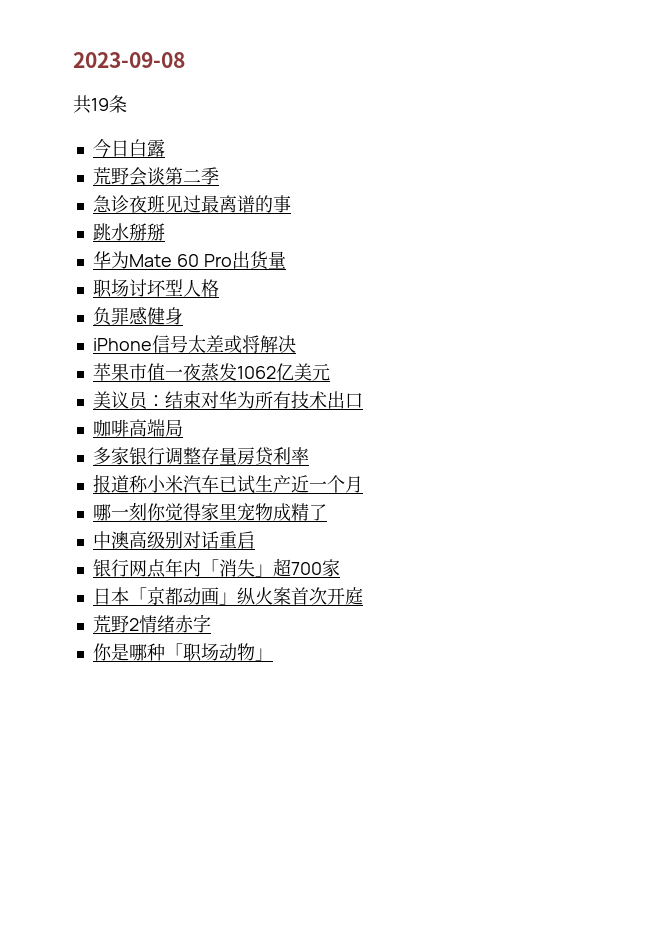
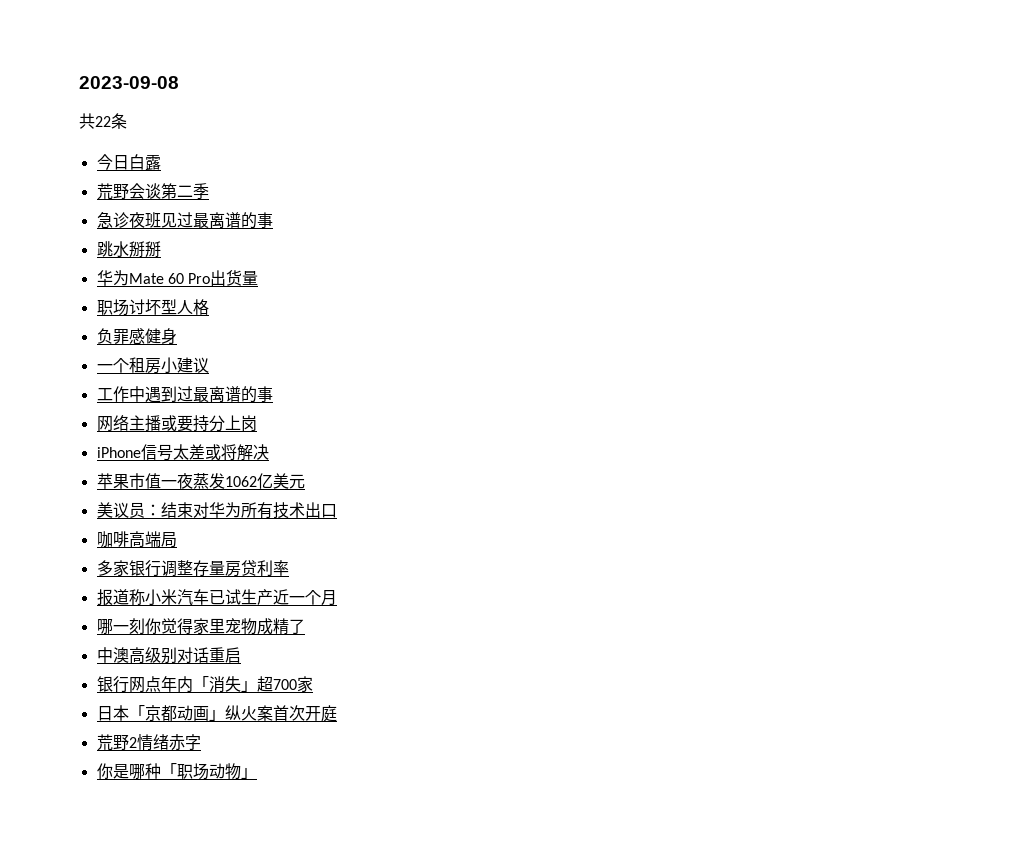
- 共19条
+ 共22条
+ 一个租房小建议
+ 工作中遇到过最离谱的事
+ 网络主播或要持分上岗

